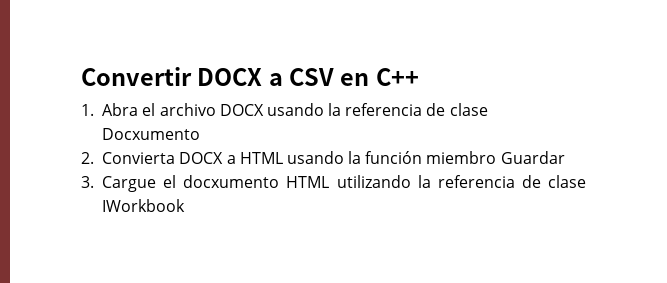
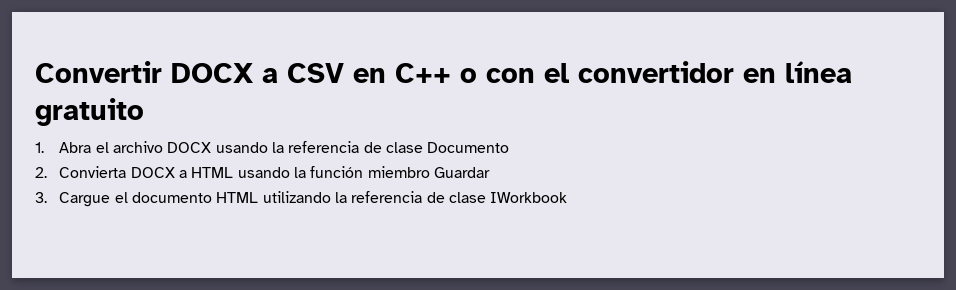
- Convertir DOCX a CSV en C++
+ Convertir DOCX a CSV en C++ o con el convertidor en línea gratuito
- 1. Abra el archivo DOCX usando la referencia de clase Docxumento
+ 1. Abra el archivo DOCX usando la referencia de clase Documento
- 3. Cargue el docxumento HTML utilizando la referencia de clase IWorkbook
+ 3. Cargue el documento HTML utilizando la referencia de clase IWorkbook

